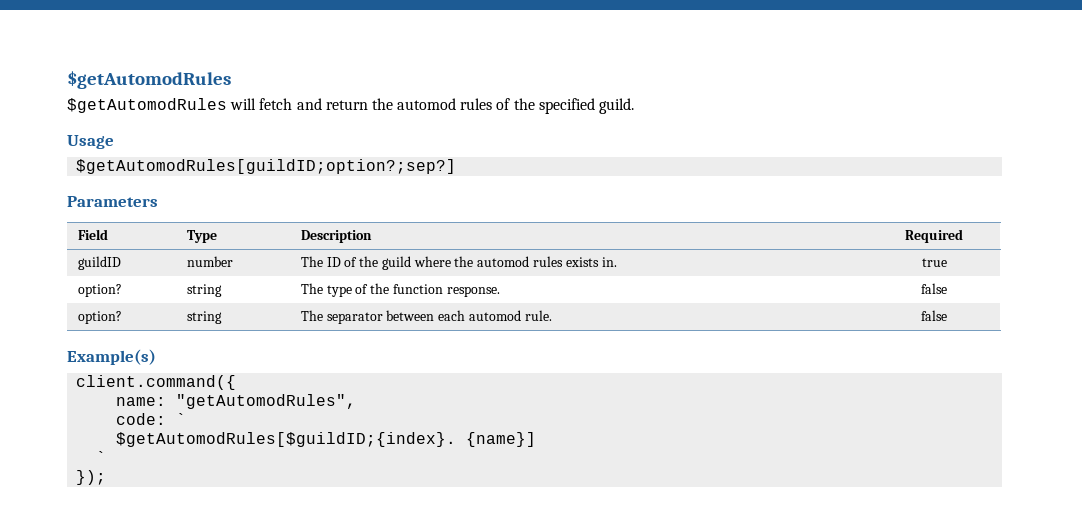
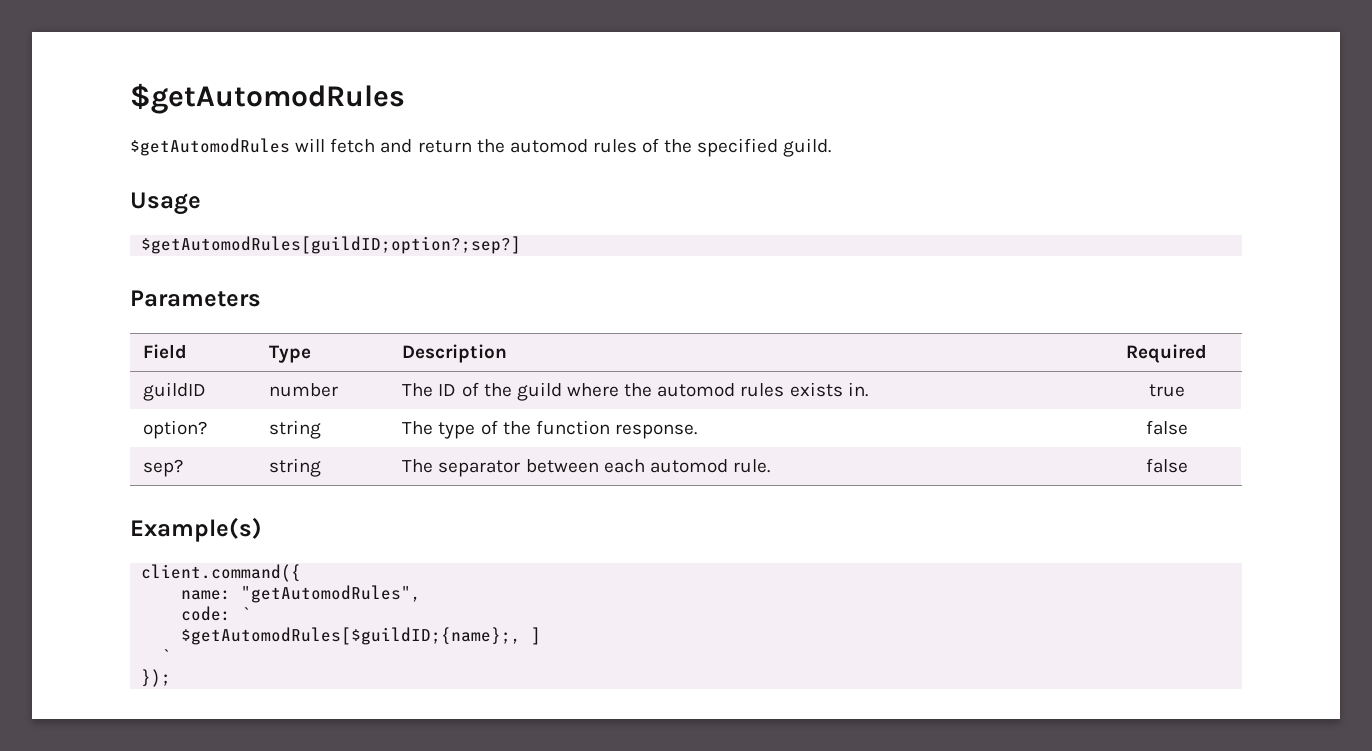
- option? | string | The separator between each automod rule. | false
+ sep? | string | The separator between each automod rule. | false
- $getAutomodRules[$guildID;{index}. {name}]
+ $getAutomodRules[$guildID;{name};, ]

